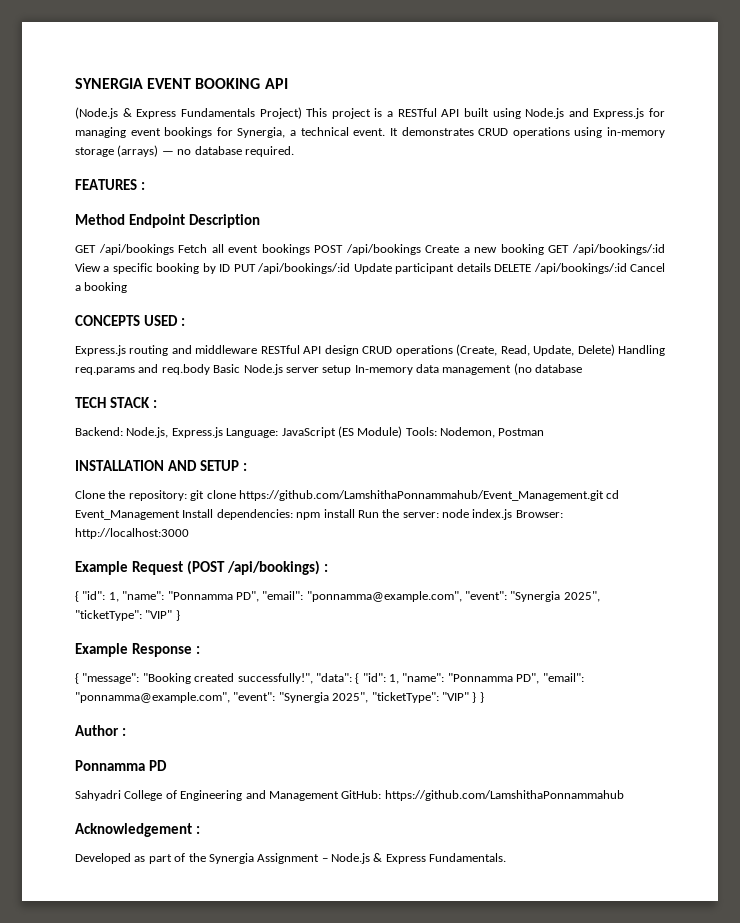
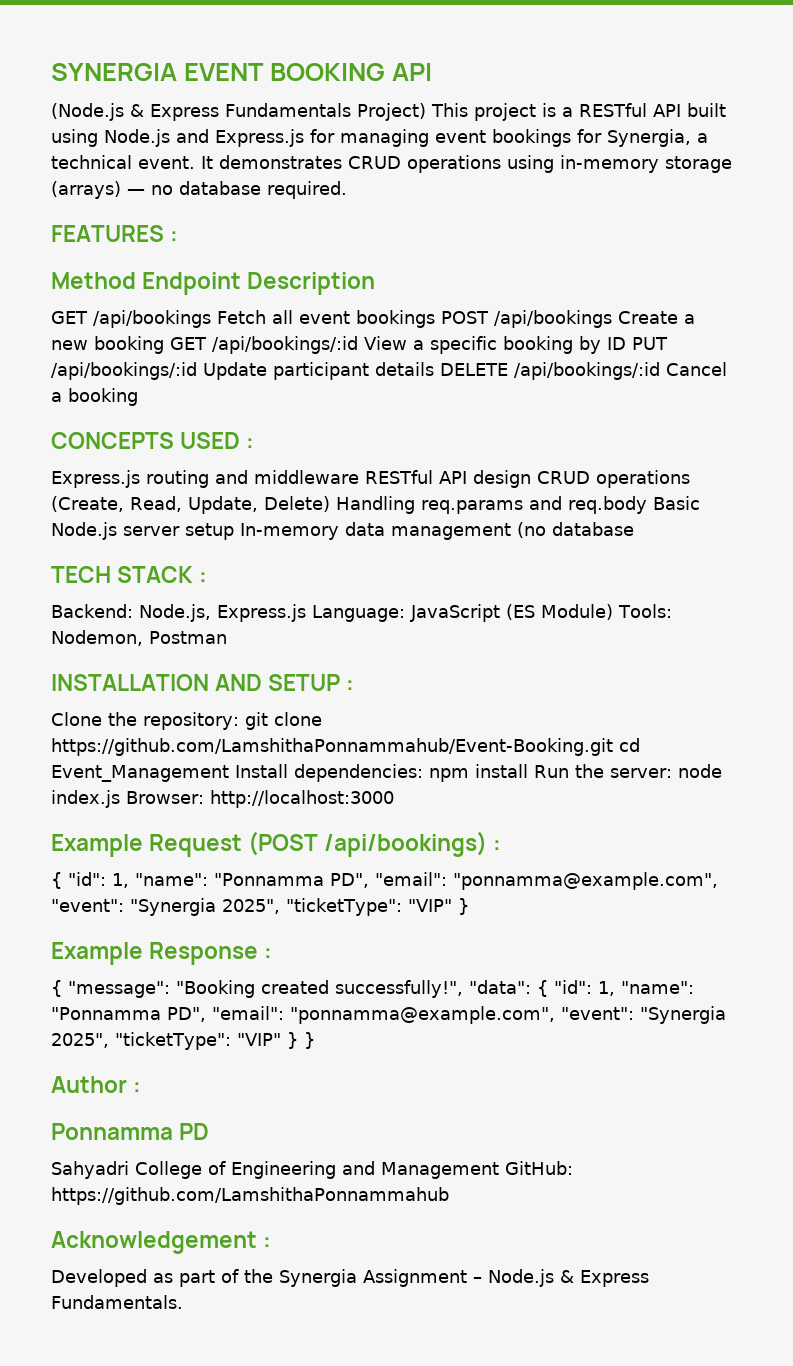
- Clone the repository: git clone https://github.com/LamshithaPonnammahub/Event_Management.git cd Event_Management Install dependencies: npm install Run the server: node index.js Browser: http://localhost:3000
+ Clone the repository: git clone https://github.com/LamshithaPonnammahub/Event-Booking.git cd Event_Management Install dependencies: npm install Run the server: node index.js Browser: http://localhost:3000

